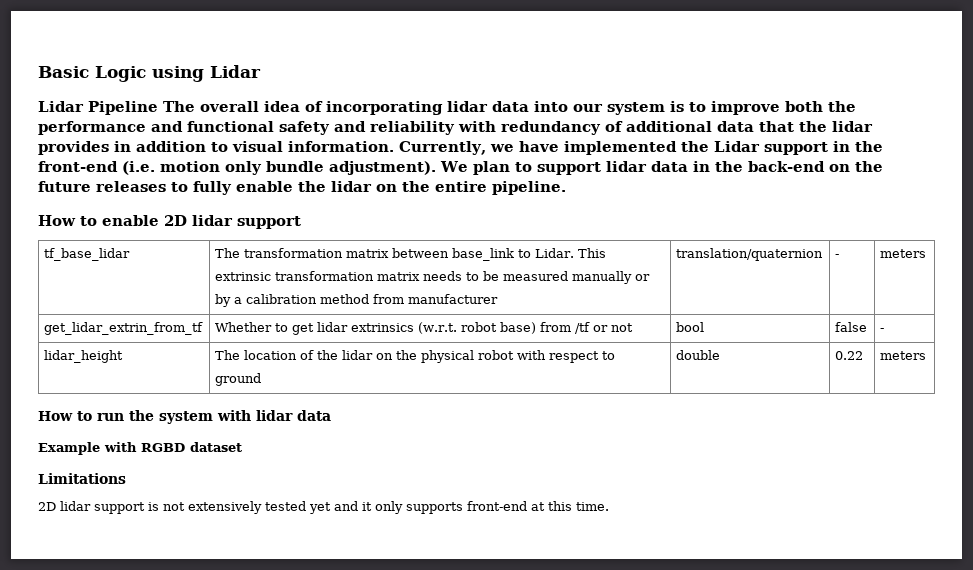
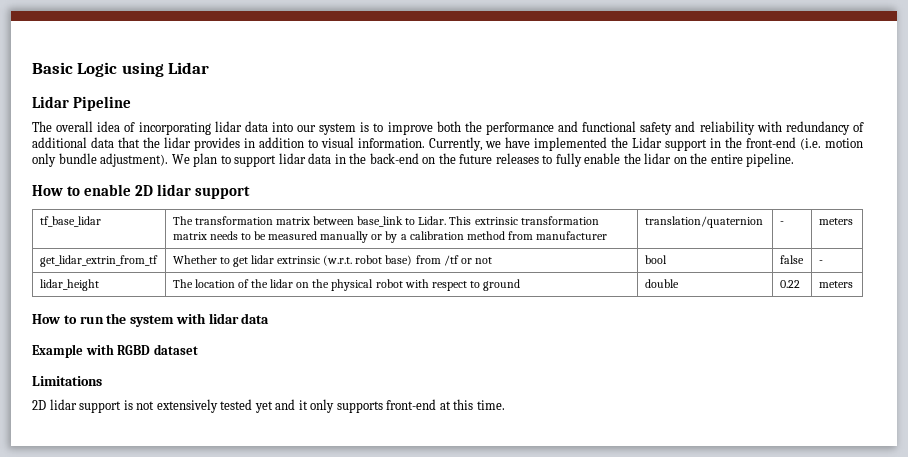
- Lidar Pipeline The overall idea of incorporating lidar data into our system is to improve both the performance and functional safety and reliability with redundancy of additional data that the lidar provides in addition to visual information.
+ Lidar Pipeline
+ The overall idea of incorporating lidar data into our system is to improve both the performance and functional safety and reliability with redundancy of additional data that the lidar provides in addition to visual information.
- get_lidar_extrin_from_tf | Whether to get lidar extrinsics (w.r.t. robot base) from /tf or not | bool | false | -
+ get_lidar_extrin_from_tf | Whether to get lidar extrinsic (w.r.t. robot base) from /tf or not | bool | false | -

